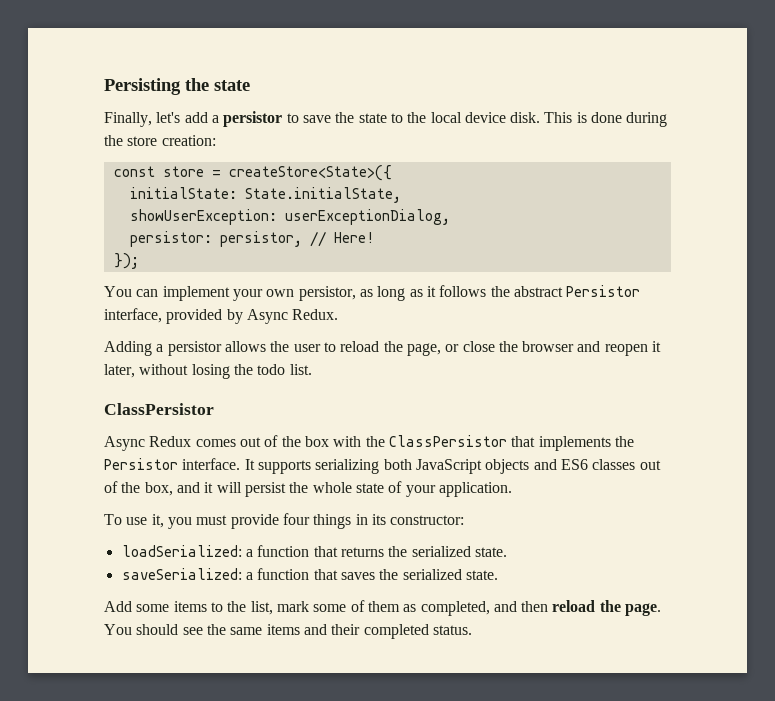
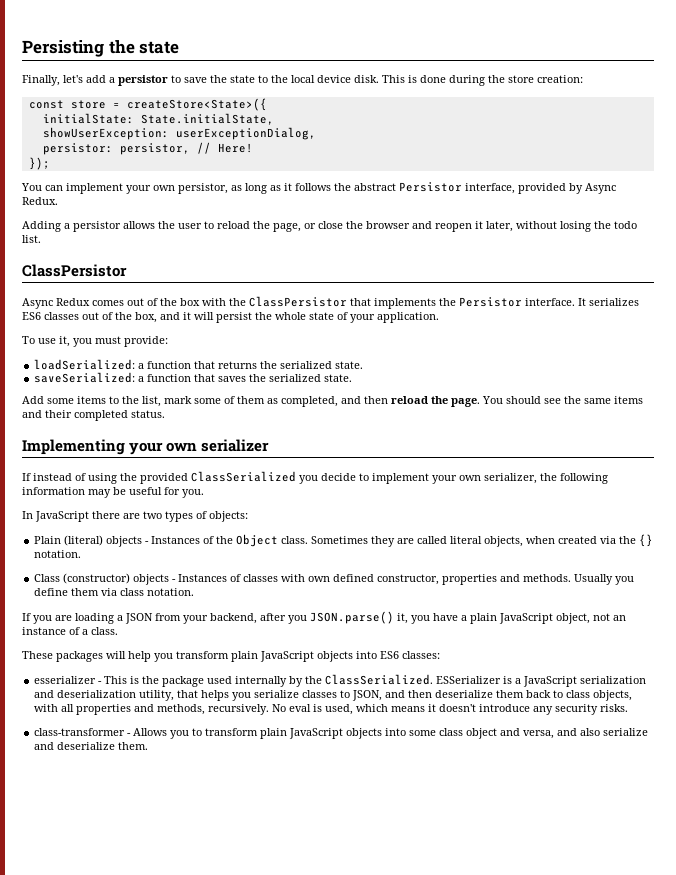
- It supports serializing both JavaScript objects and ES6 classes out of the box, and it will persist the whole state of your application.
+ It serializes ES6 classes out of the box, and it will persist the whole state of your application.
- To use it, you must provide four things in its constructor:
+ To use it, you must provide:
+ Implementing your own serializer
+ If instead of using the provided ClassSerialized you decide to implement your own serializer, the following information may be useful for you.
+ In JavaScript there are two types of objects:
+ Plain (literal) objects - Instances of the Object class. Sometimes they are called literal objects, when created via the {} notation.
+ Class (constructor) objects - Instances of classes with own defined constructor, properties and methods. Usually you define them via class notation.
+ If you are loading a JSON from your backend, after you JSON.parse() it, you have a plain JavaScript object, not an instance of a class.
+ These packages will help you transform plain JavaScript objects into ES6 classes:
+ esserializer - This is the package used internally by the ClassSerialized. ESSerializer is a JavaScript serialization and deserialization utility, that helps you serialize classes to JSON, and then deserialize them back to class objects, with all properties and methods, recursively. No eval is used, which means it doesn't introduce any security risks.
+ class-transformer - Allows you to transform plain JavaScript objects into some class object and versa, and also serialize and deserialize them.

